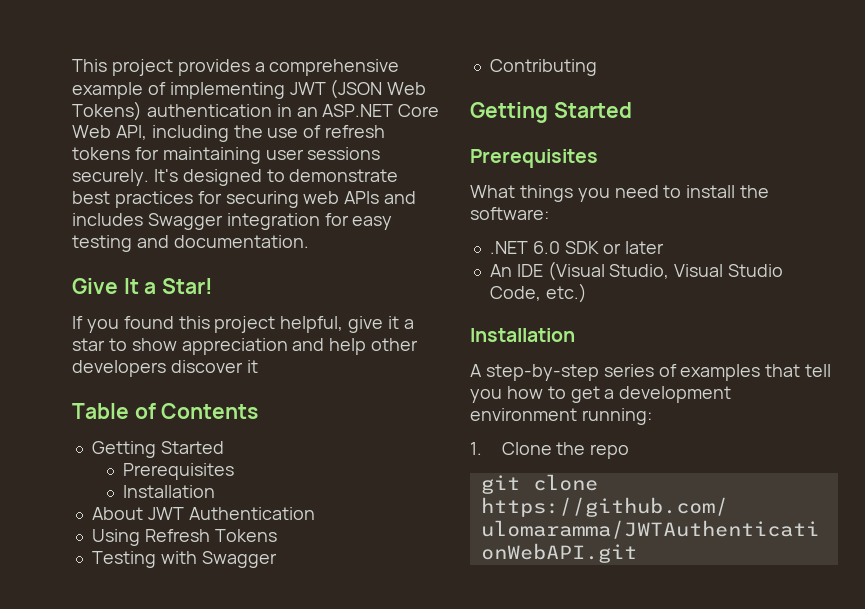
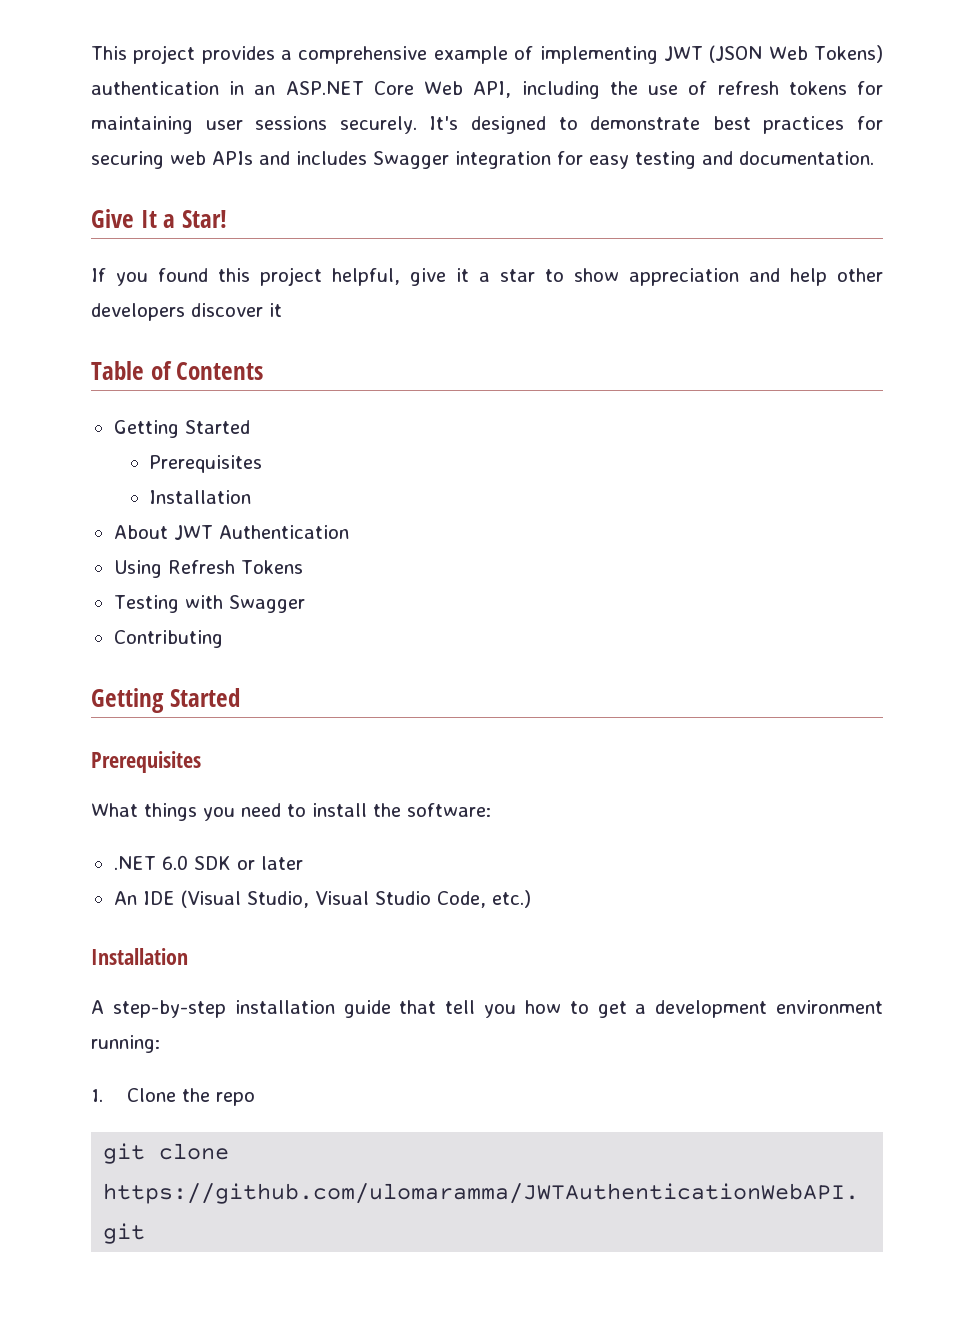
- A step-by-step series of examples that tell you how to get a development environment running:
+ A step-by-step installation guide that tell you how to get a development environment running:

